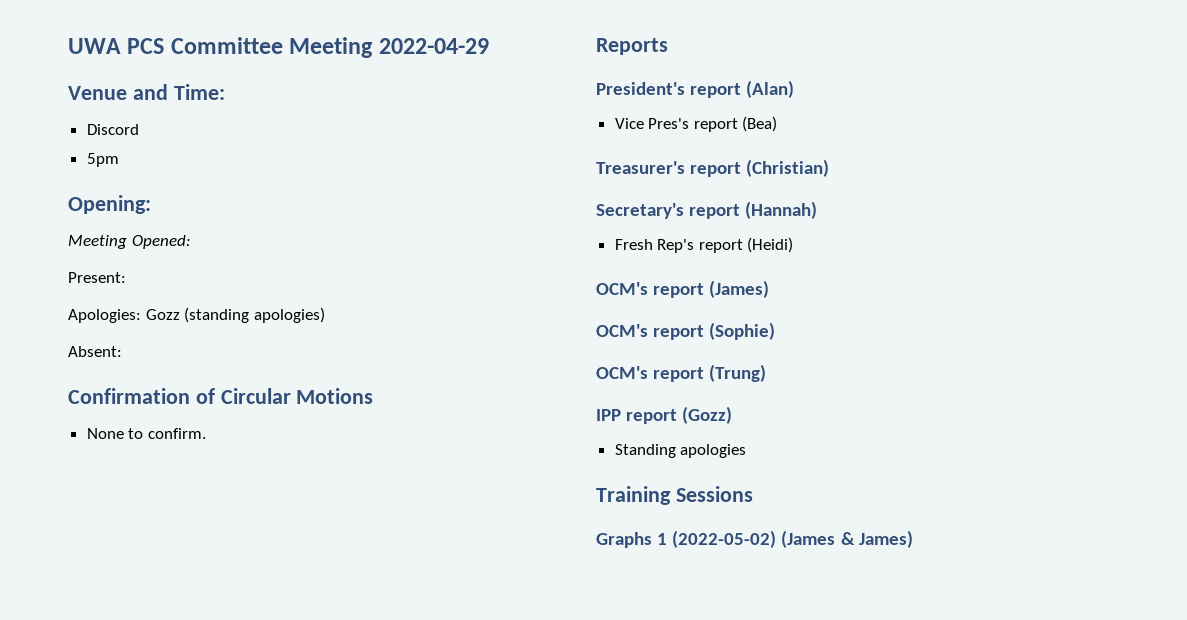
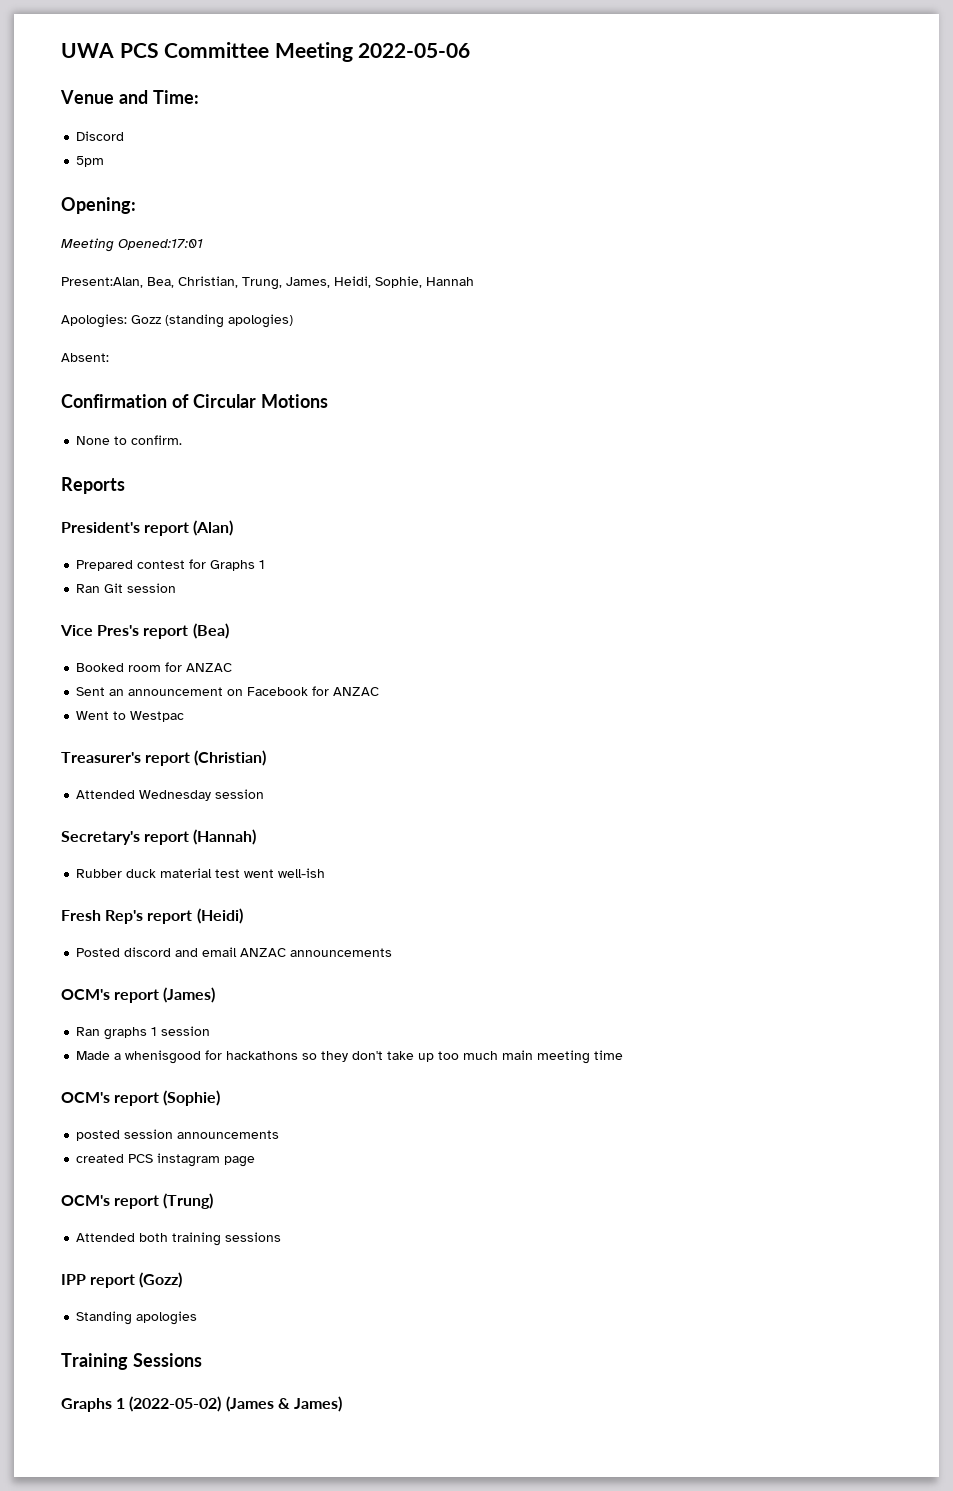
- UWA PCS Committee Meeting 2022-04-29
+ UWA PCS Committee Meeting 2022-05-06
- Meeting Opened:
- Present:
+ Meeting Opened:17:01
+ Present:Alan, Bea, Christian, Trung, James, Heidi, Sophie, Hannah
+ Prepared contest for Graphs 1
+ Ran Git session
  Vice Pres's report (Bea)
+ Booked room for ANZAC
+ Sent an announcement on Facebook for ANZAC
+ Went to Westpac
+ Attended Wednesday session
+ Rubber duck material test went well-ish
  Fresh Rep's report (Heidi)
+ Posted discord and email ANZAC announcements
  OCM's report (James)
+ Ran graphs 1 session
+ Made a whenisgood for hackathons so they don't take up too much main meeting time
  OCM's report (Sophie)
+ posted session announcements
+ created PCS instagram page
+ Attended both training sessions

